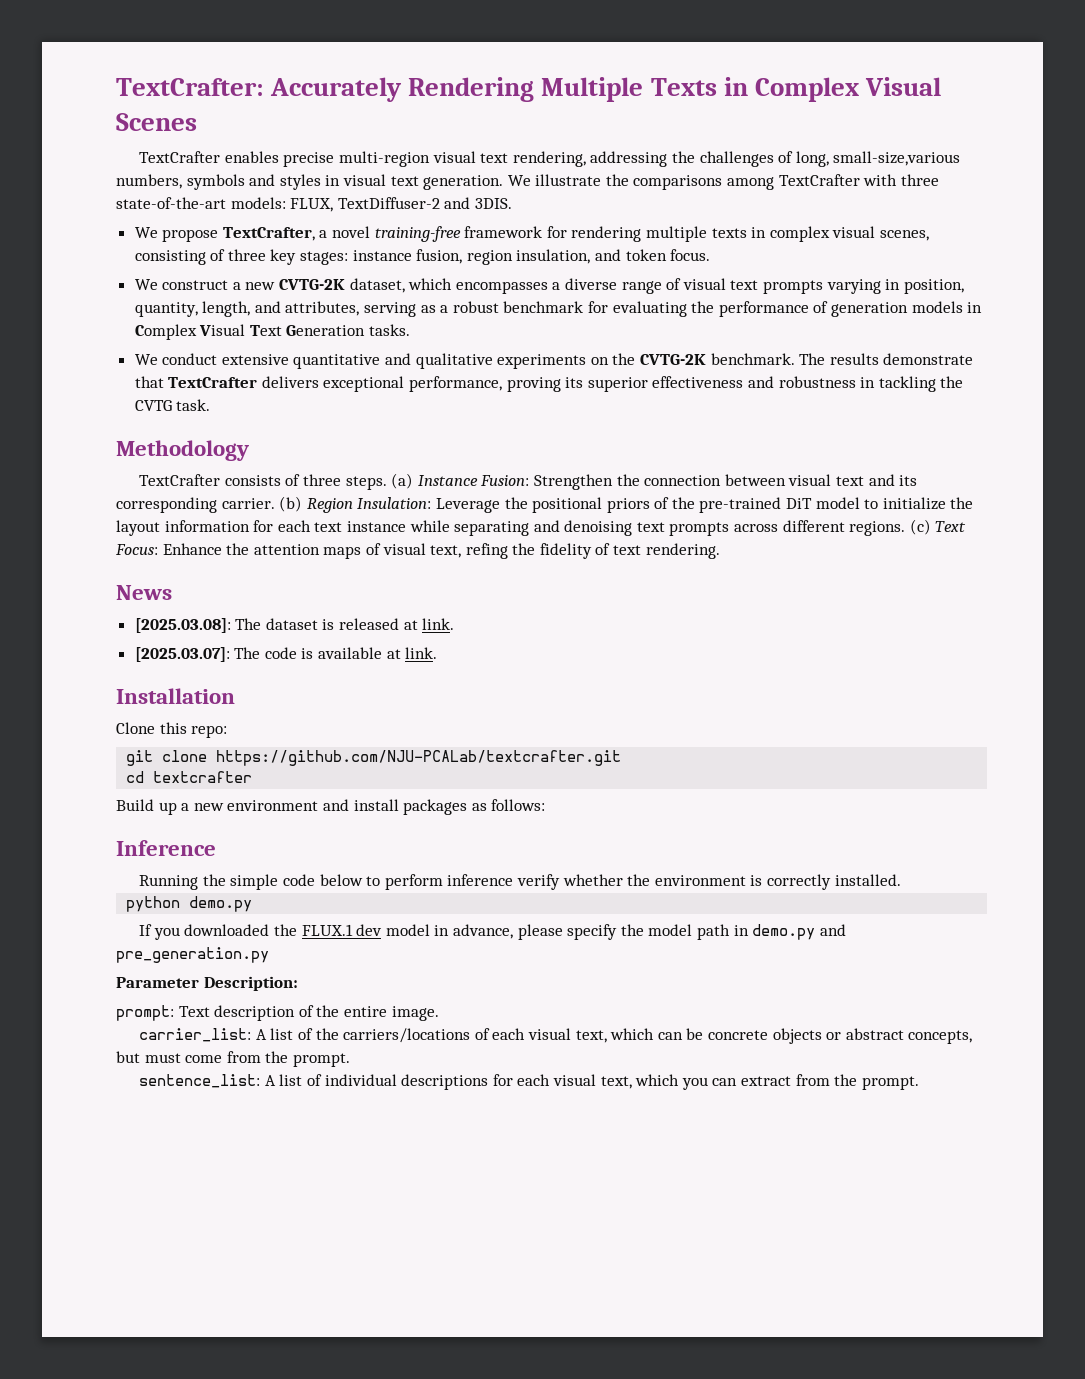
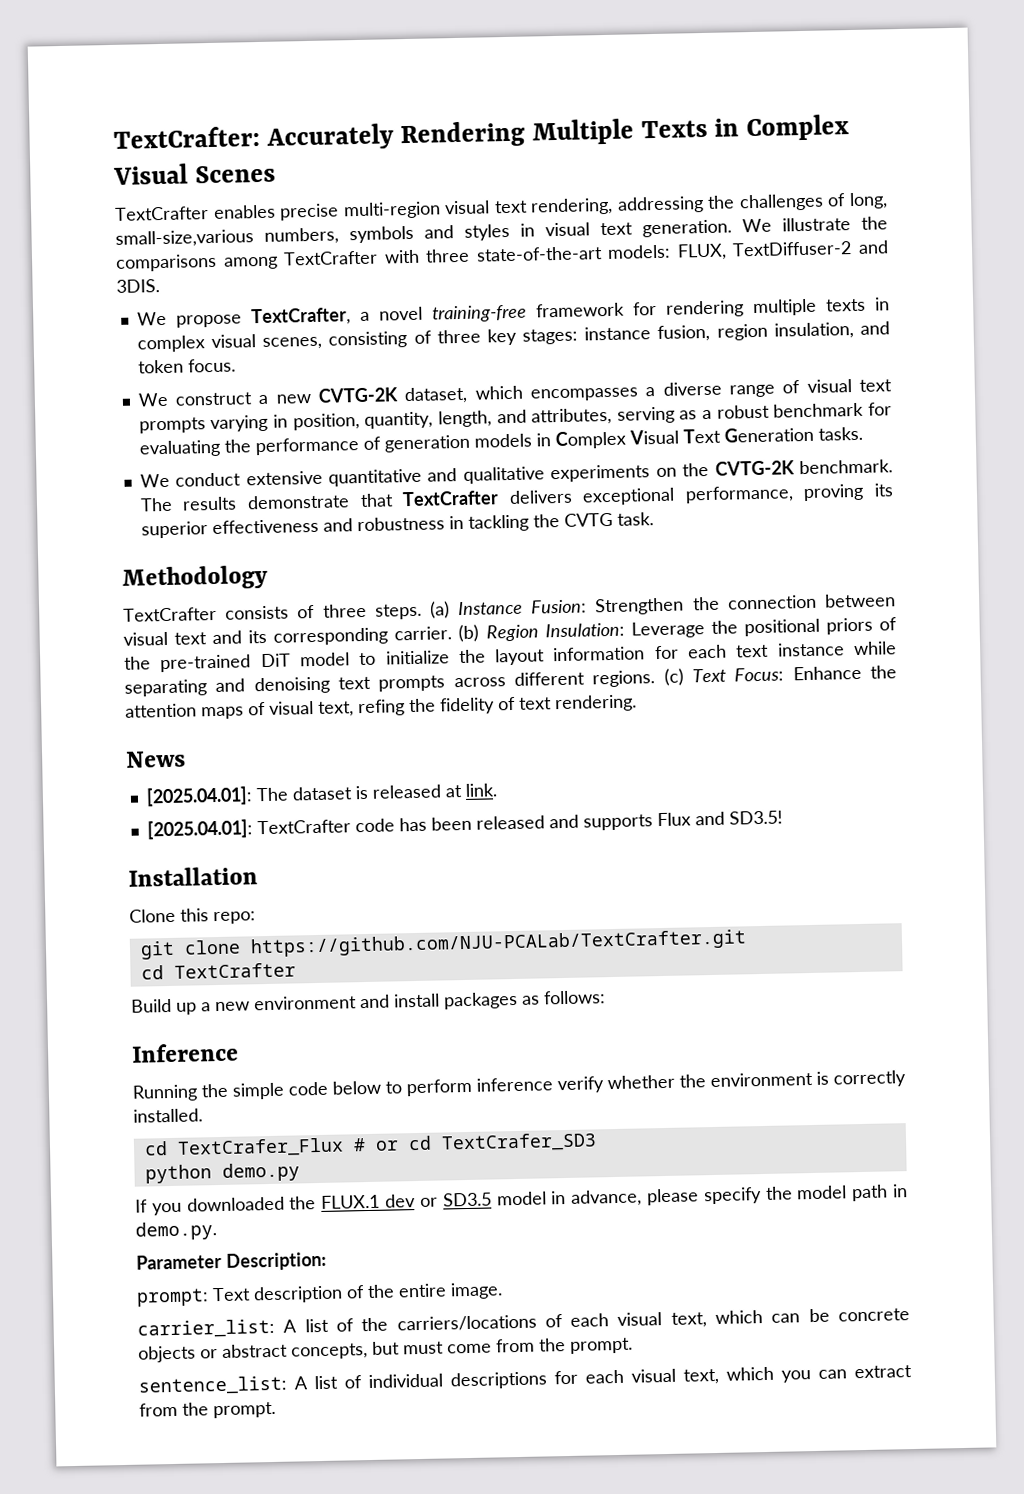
- [2025.03.08]: The dataset is released at link.
+ [2025.04.01]: The dataset is released at link.
- [2025.03.07]: The code is available at link.
+ [2025.04.01]: TextCrafter code has been released and supports Flux and SD3.5!
- git clone https://github.com/NJU-PCALab/textcrafter.git
- cd textcrafter
+ git clone https://github.com/NJU-PCALab/TextCrafter.git
+ cd TextCrafter
+ cd TextCrafer_Flux # or cd TextCrafer_SD3
- If you downloaded the FLUX.1 dev model in advance, please specify the model path in demo.py and pre_generation.py
+ If you downloaded the FLUX.1 dev or SD3.5 model in advance, please specify the model path in demo.py.

